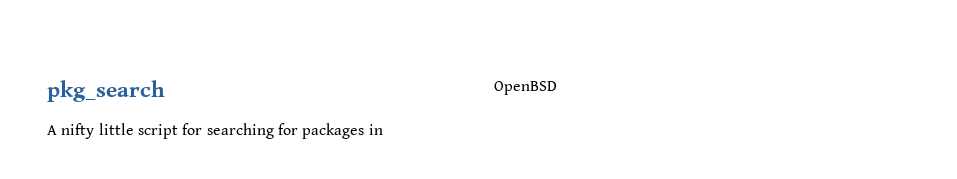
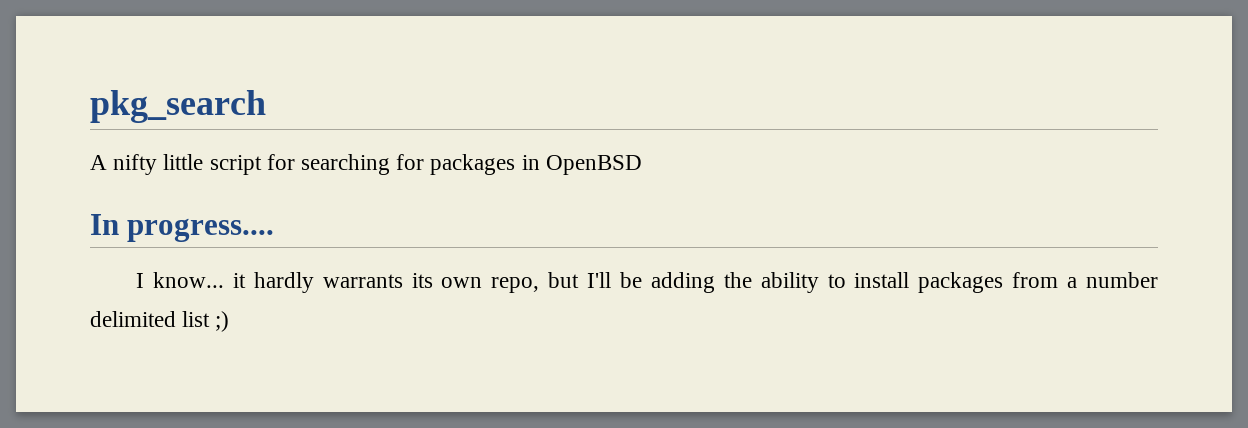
+ In progress....
+ I know... it hardly warrants its own repo, but I'll be adding the ability to install packages from a number delimited list ;)

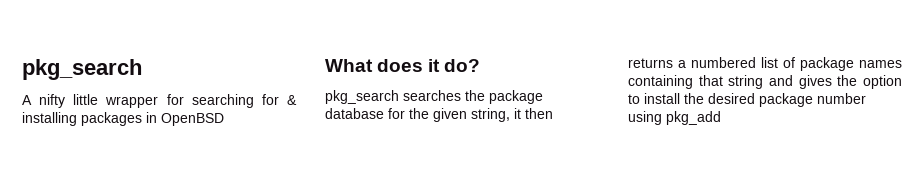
- A nifty little script for searching for packages in OpenBSD
+ A nifty little wrapper for searching for & installing packages in OpenBSD
- In progress....
- I know... it hardly warrants its own repo, but I'll be adding the ability to install packages from a number delimited list ;)
+ What does it do?
+ pkg_search searches the package database for the given string, it then returns a numbered list of package names containing that string and gives the option to install the desired package number using pkg_add

